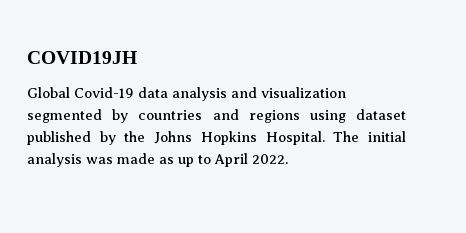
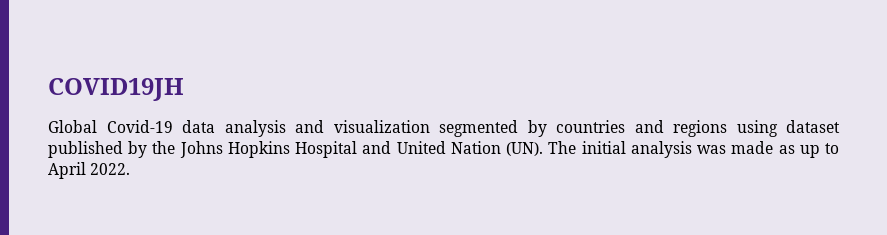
- Global Covid-19 data analysis and visualization segmented by countries and regions using dataset published by the Johns Hopkins Hospital. The initial analysis was made as up to April 2022.
+ Global Covid-19 data analysis and visualization segmented by countries and regions using dataset published by the Johns Hopkins Hospital and United Nation (UN). The initial analysis was made as up to April 2022.

